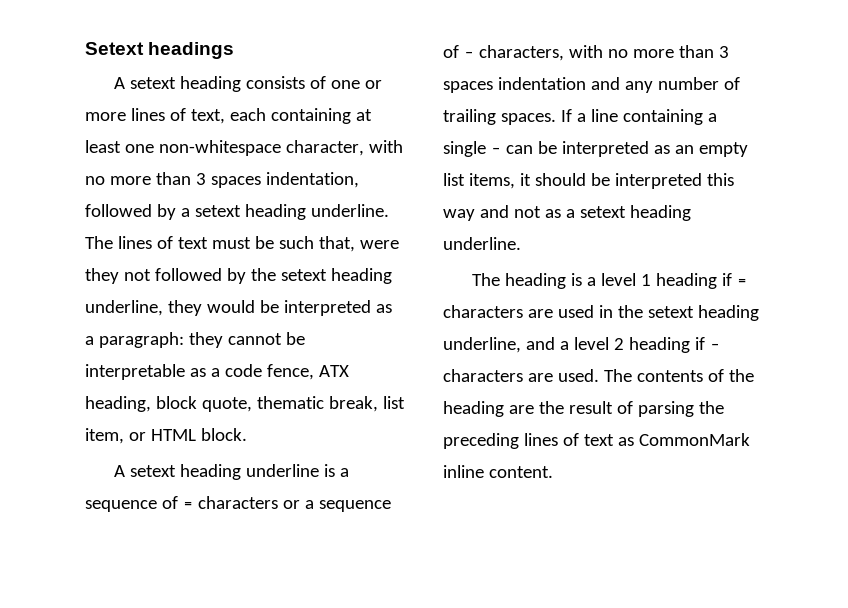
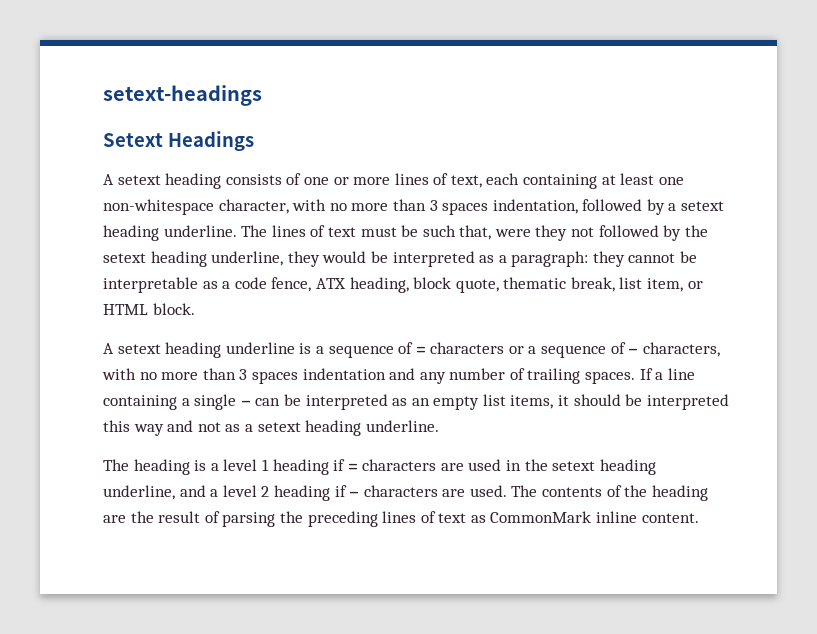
- Setext headings
+ setext-headings
+ Setext Headings

